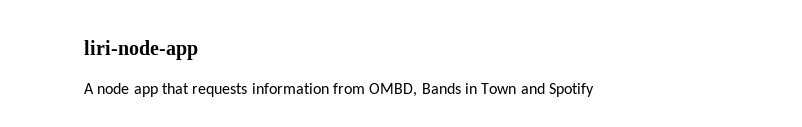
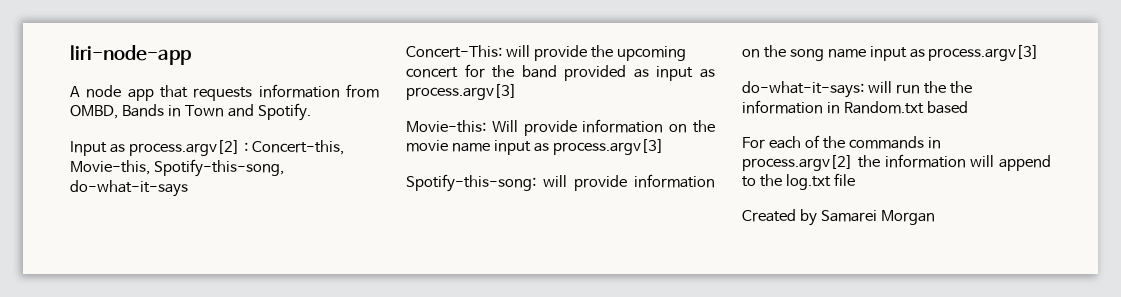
- A node app that requests information from OMBD, Bands in Town and Spotify
+ A node app that requests information from OMBD, Bands in Town and Spotify.
+ Input as process.argv[2] : Concert-this, Movie-this, Spotify-this-song, do-what-it-says
+ Concert-This: will provide the upcoming concert for the band provided as input as process.argv[3]
+ Movie-this: Will provide information on the movie name input as process.argv[3]
+ Spotify-this-song: will provide information on the song name input as process.argv[3]
+ do-what-it-says: will run the the information in Random.txt based
+ For each of the commands in process.argv[2] the information will append to the log.txt file
+ Created by Samarei Morgan

